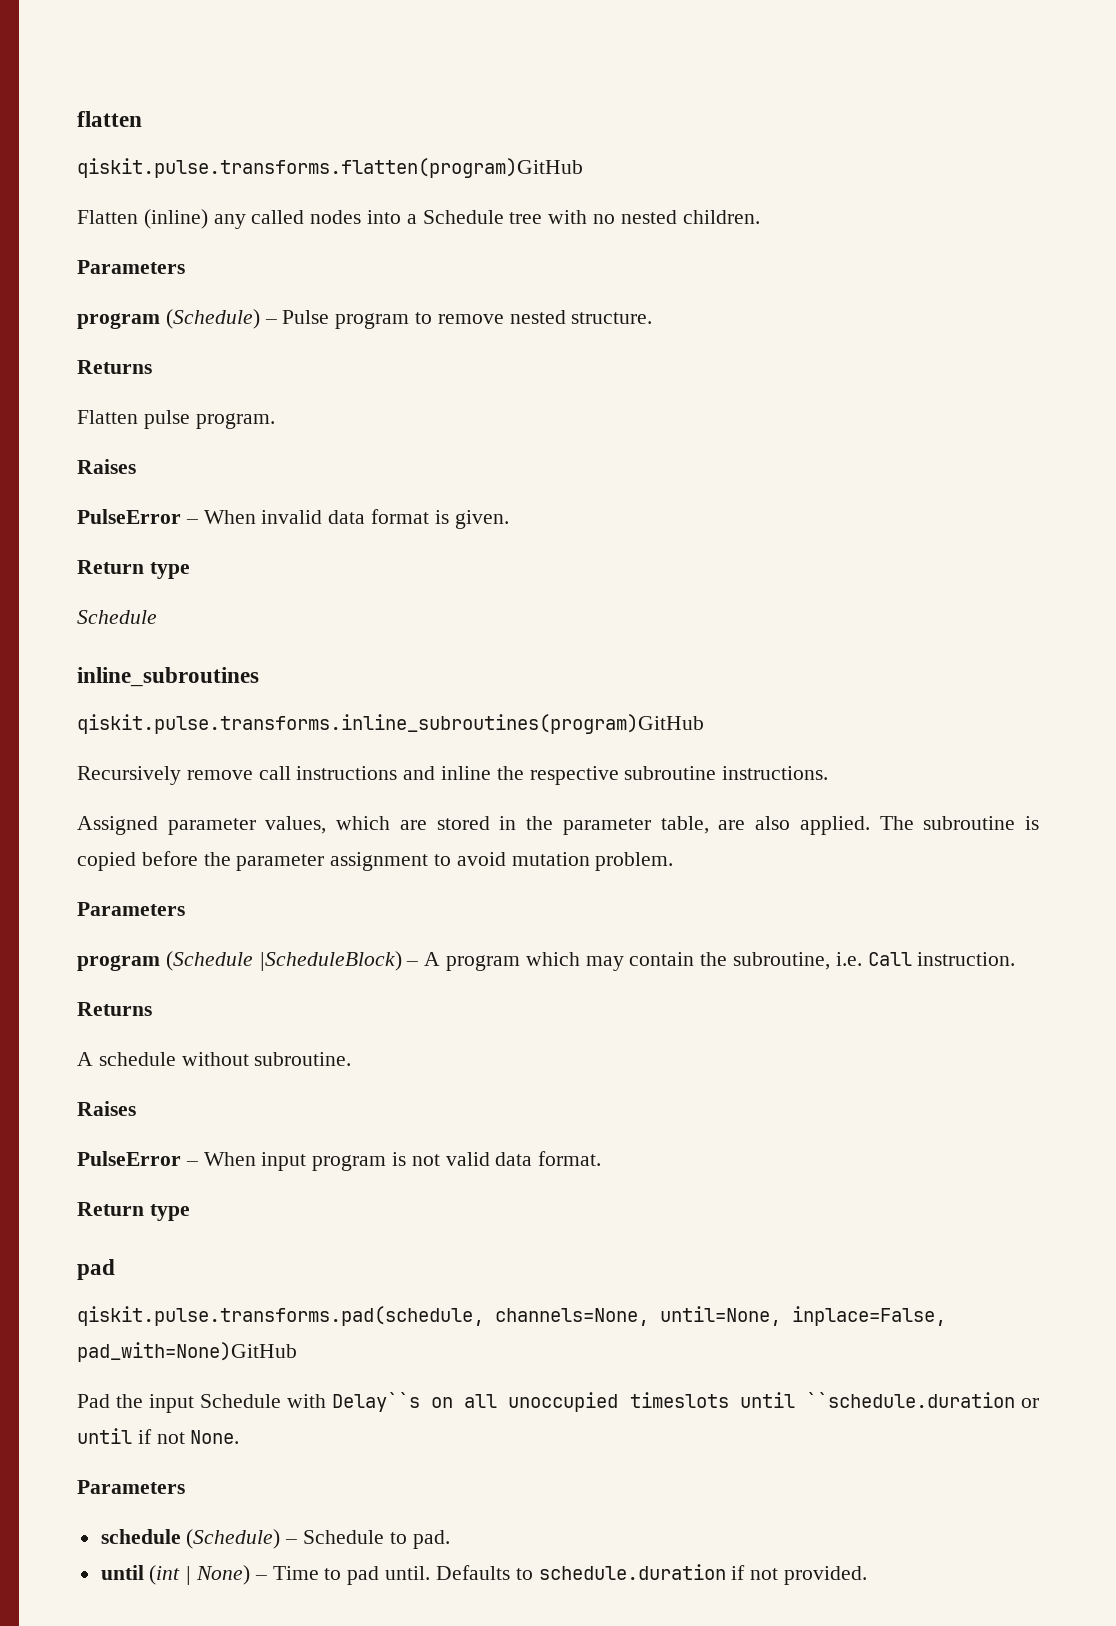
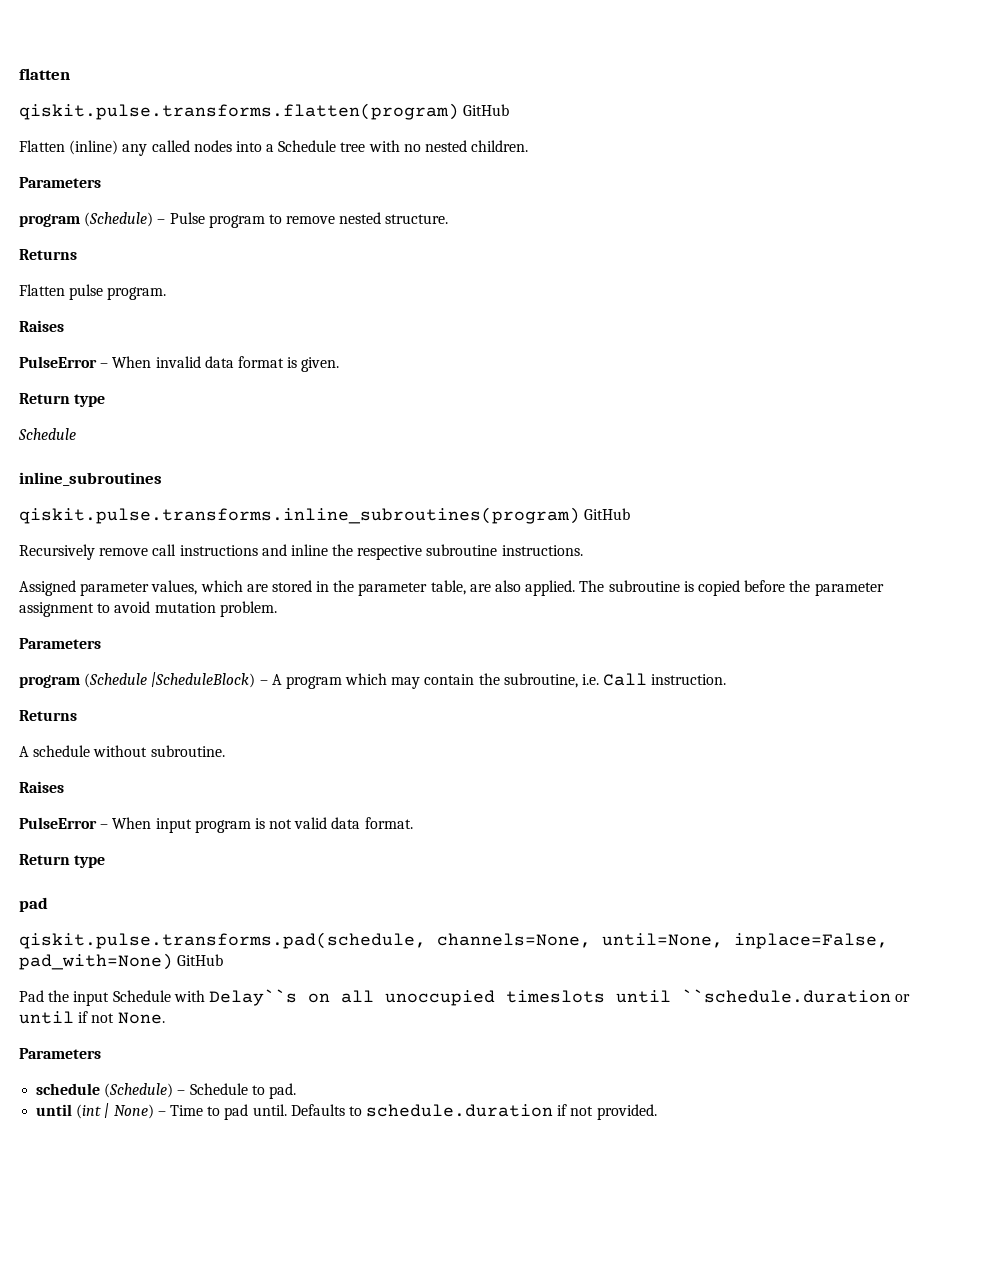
- qiskit.pulse.transforms.flatten(program)GitHub
+ qiskit.pulse.transforms.flatten(program) GitHub
- qiskit.pulse.transforms.inline_subroutines(program)GitHub
+ qiskit.pulse.transforms.inline_subroutines(program) GitHub
- qiskit.pulse.transforms.pad(schedule, channels=None, until=None, inplace=False, pad_with=None)GitHub
+ qiskit.pulse.transforms.pad(schedule, channels=None, until=None, inplace=False, pad_with=None) GitHub

